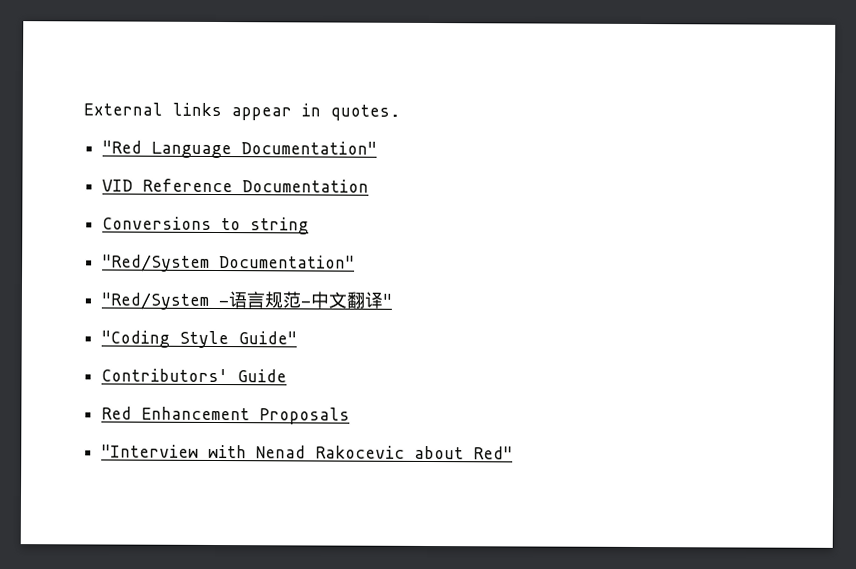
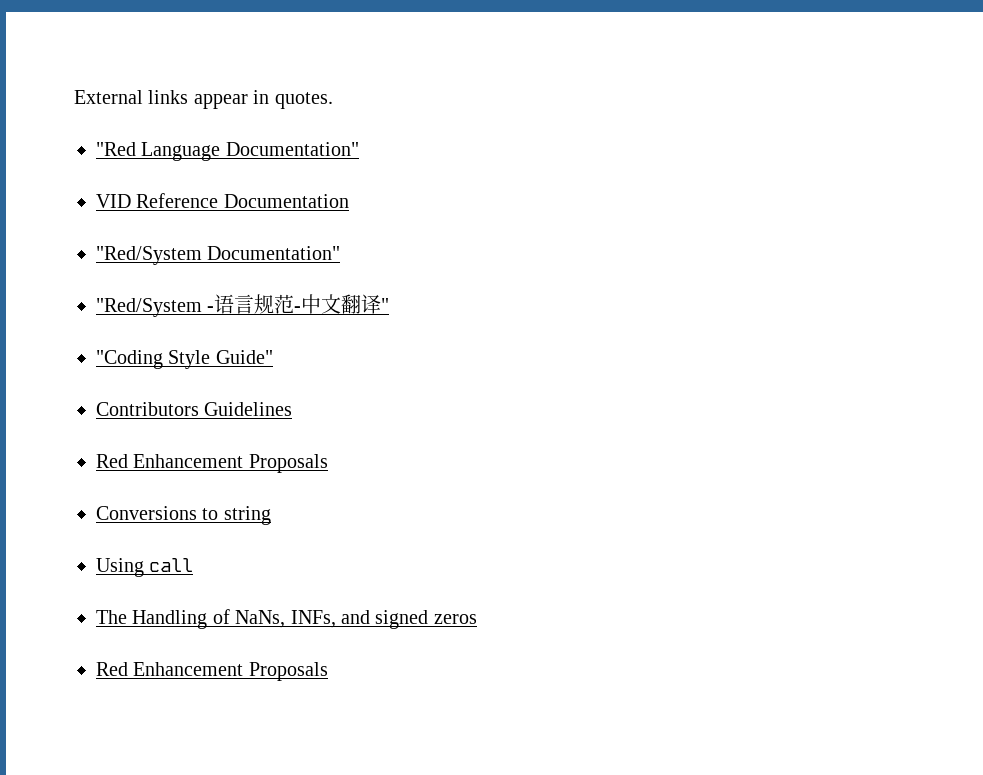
- Conversions to string
- Contributors' Guide
+ Contributors Guidelines
- "Interview with Nenad Rakocevic about Red"
+ Conversions to string
+ Using call
+ The Handling of NaNs, INFs, and signed zeros
+ Red Enhancement Proposals

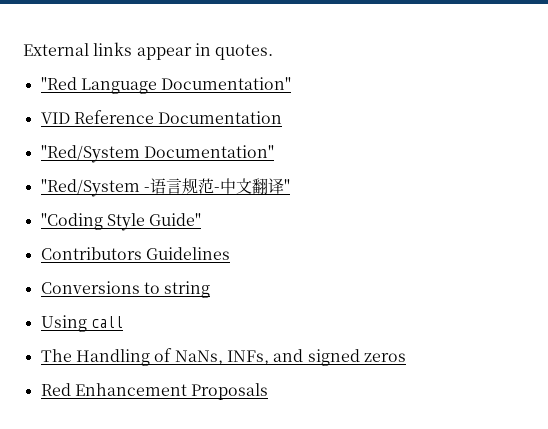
  Contributors Guidelines
- Red Enhancement Proposals

